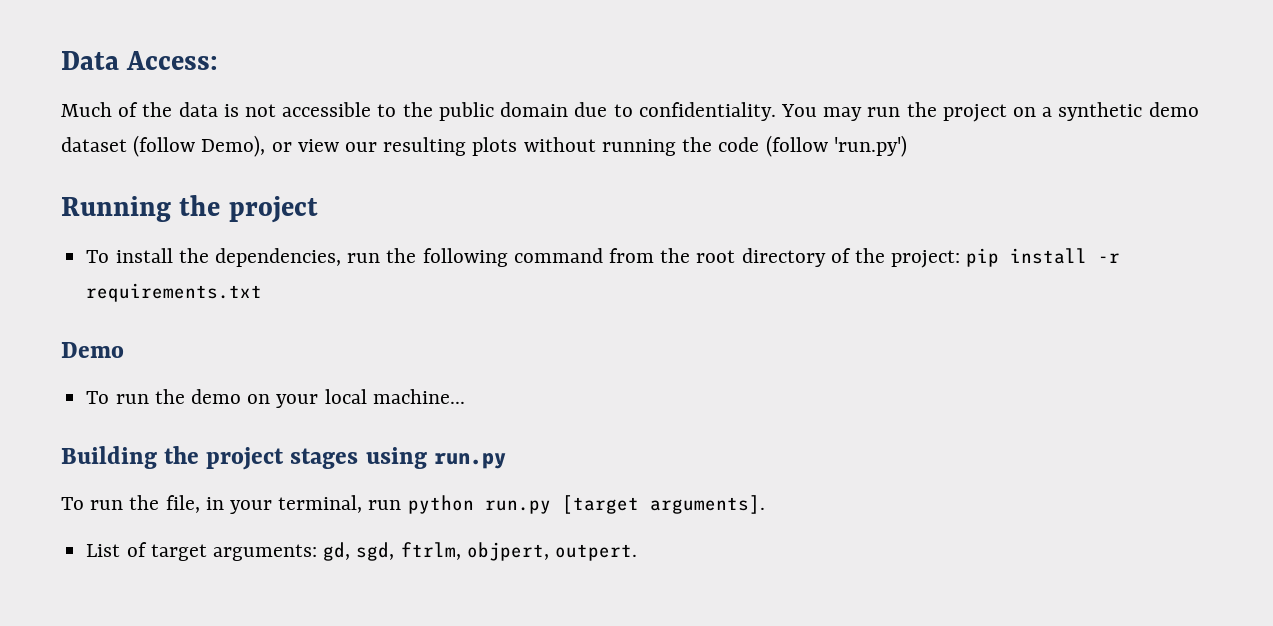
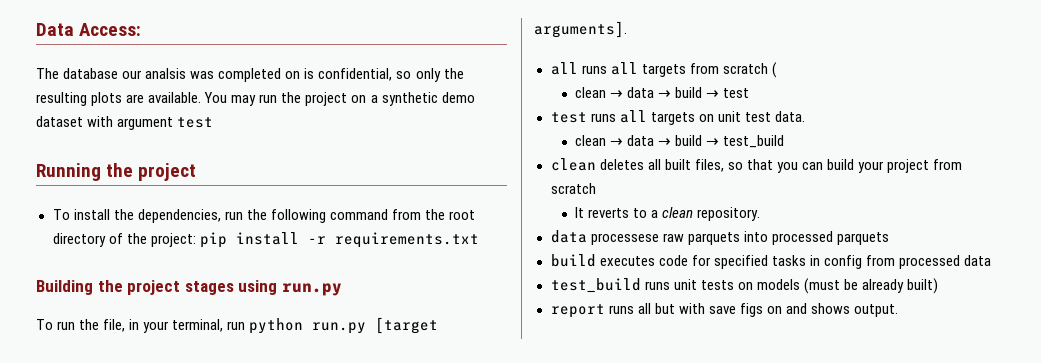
- Much of the data is not accessible to the public domain due to confidentiality.
+ The database our analsis was completed on is confidential, so only the resulting plots are available.
- You may run the project on a synthetic demo dataset (follow Demo), or view our resulting plots without running the code (follow 'run.py')
+ You may run the project on a synthetic demo dataset with argument test
- Demo
- To run the demo on your local machine...
- List of target arguments: gd, sgd, ftrlm, objpert, outpert.
+ all runs all targets from scratch (
+ clean → data → build → test
+ test runs all targets on unit test data.
+ clean → data → build → test_build
+ clean deletes all built files, so that you can build your project from scratch
+ It reverts to a clean repository.
+ data processese raw parquets into processed parquets
+ build executes code for specified tasks in config from processed data
+ test_build runs unit tests on models (must be already built)
+ report runs all but with save figs on and shows output.

